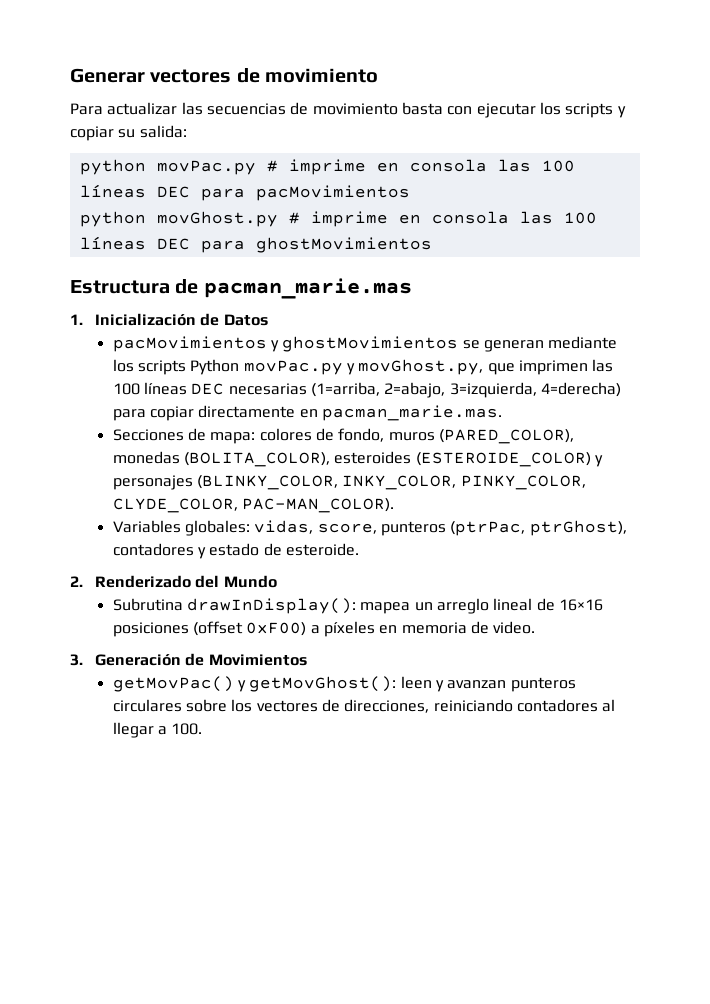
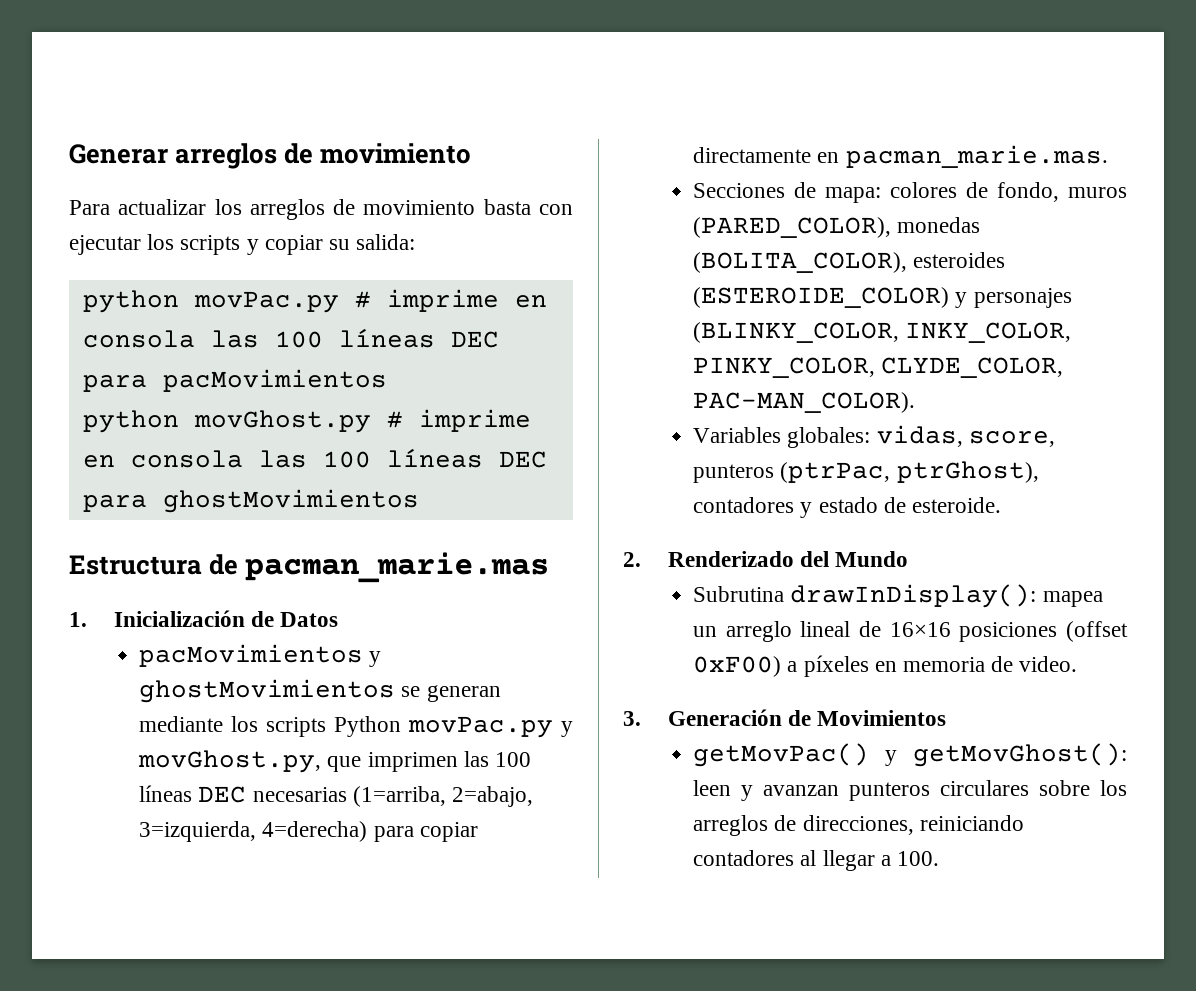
- Generar vectores de movimiento
+ Generar arreglos de movimiento
- Para actualizar las secuencias de movimiento basta con ejecutar los scripts y copiar su salida:
+ Para actualizar los arreglos de movimiento basta con ejecutar los scripts y copiar su salida:
- getMovPac() y getMovGhost(): leen y avanzan punteros circulares sobre los vectores de direcciones, reiniciando contadores al llegar a 100.
+ getMovPac() y getMovGhost(): leen y avanzan punteros circulares sobre los arreglos de direcciones, reiniciando contadores al llegar a 100.

